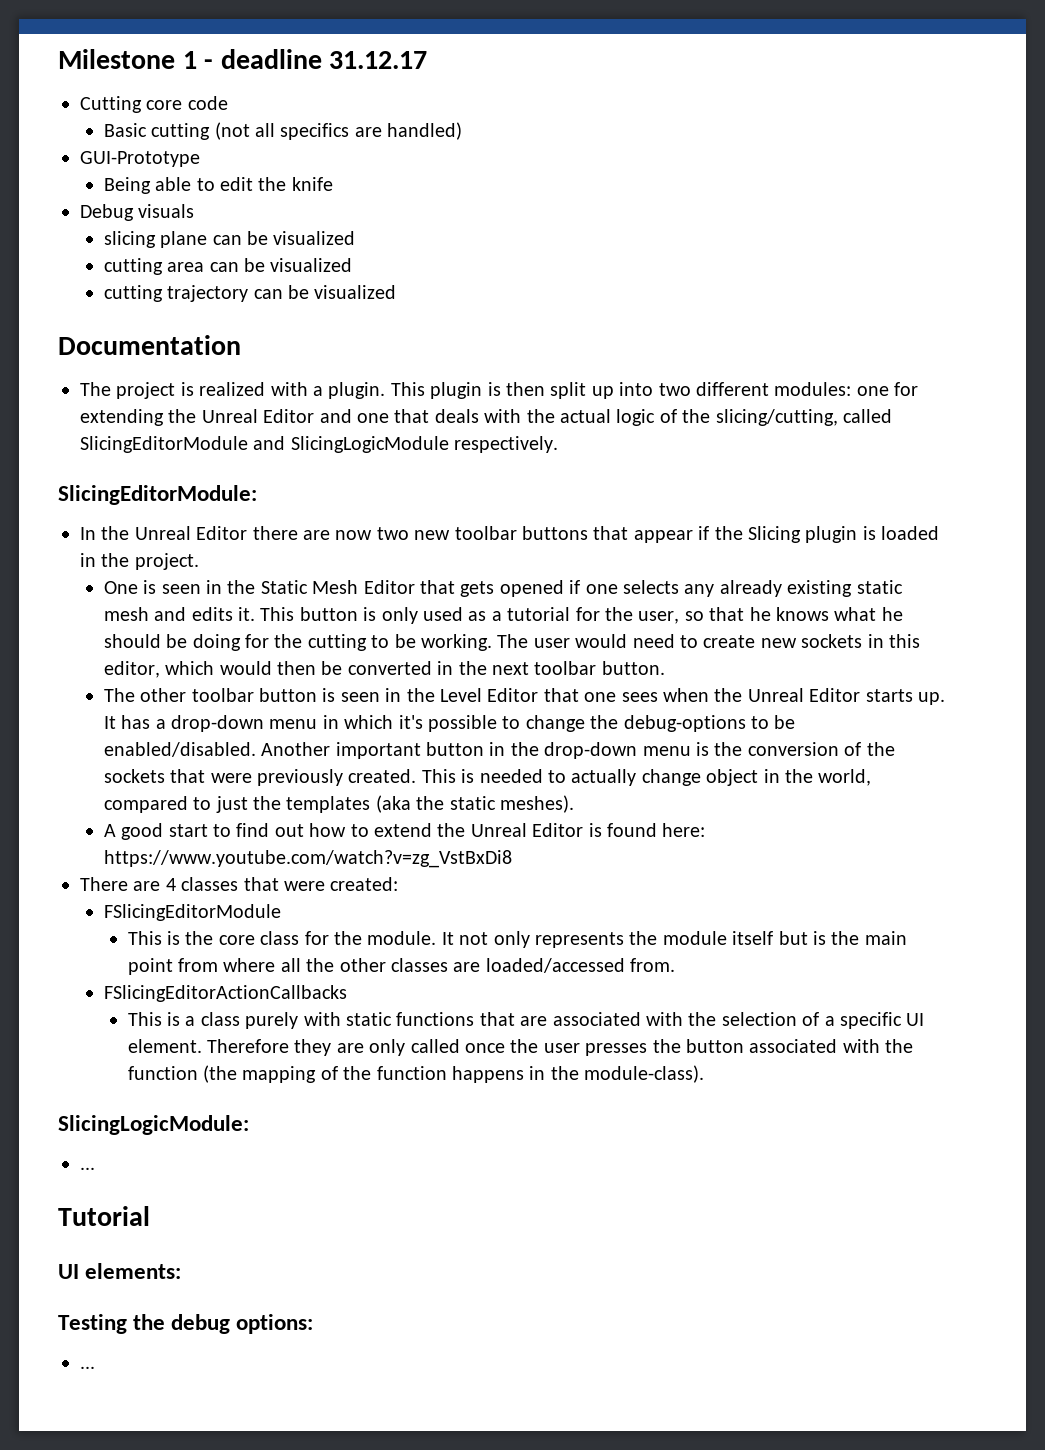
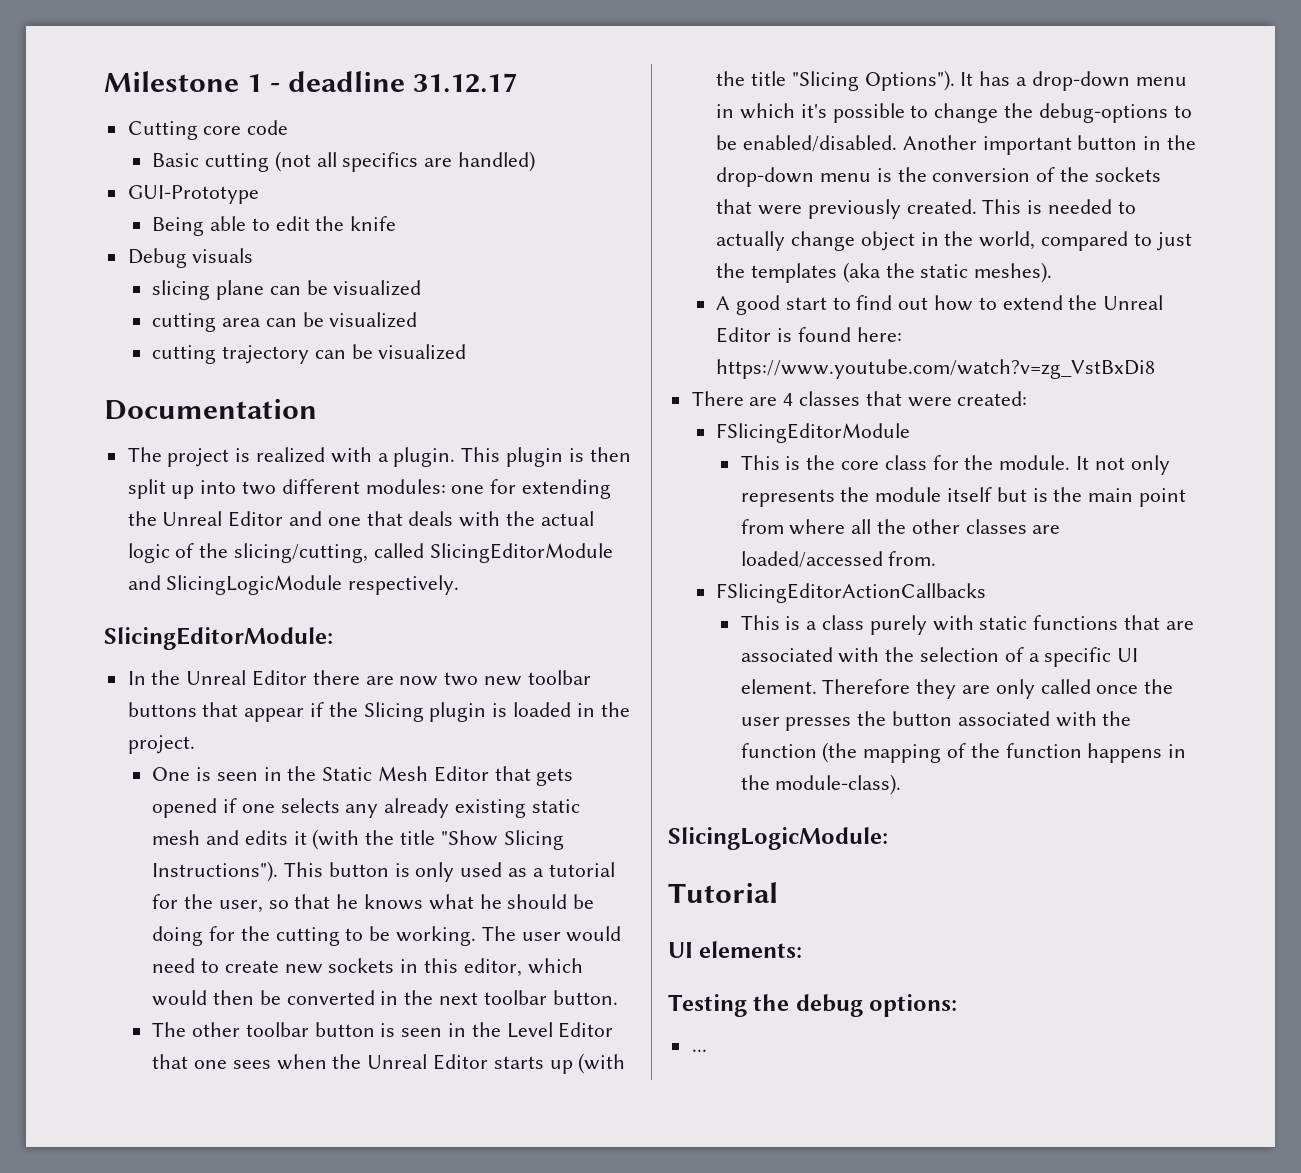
- One is seen in the Static Mesh Editor that gets opened if one selects any already existing static mesh and edits it.
+ One is seen in the Static Mesh Editor that gets opened if one selects any already existing static mesh and edits it (with the title "Show Slicing Instructions").
- The other toolbar button is seen in the Level Editor that one sees when the Unreal Editor starts up.
+ The other toolbar button is seen in the Level Editor that one sees when the Unreal Editor starts up (with the title "Slicing Options").
  SlicingLogicModule:
- ...

